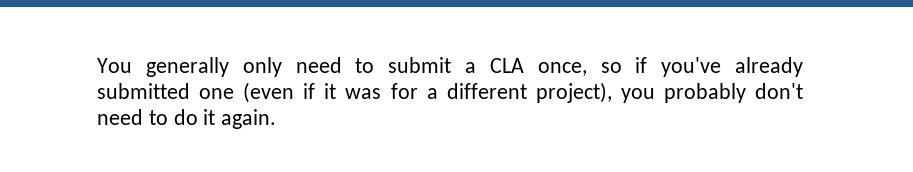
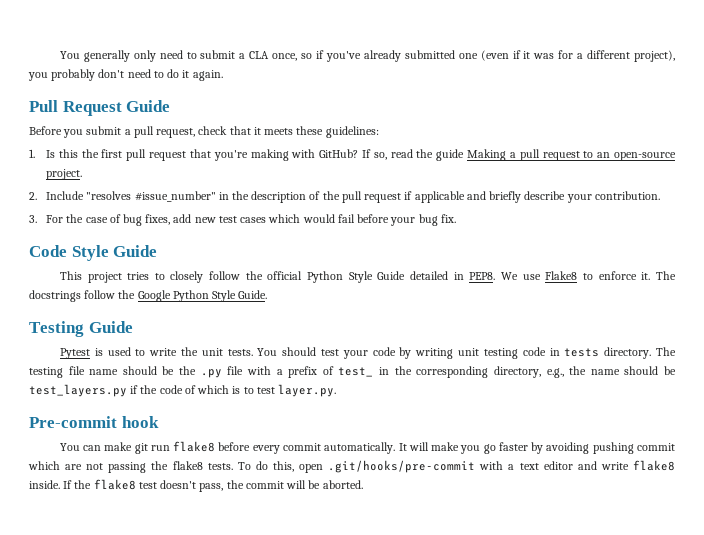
+ Pull Request Guide
+ Before you submit a pull request, check that it meets these guidelines:
+ 1. Is this the first pull request that you're making with GitHub? If so, read the guide Making a pull request to an open-source project.
+ 2. Include "resolves #issue_number" in the description of the pull request if applicable and briefly describe your contribution.
+ 3. For the case of bug fixes, add new test cases which would fail before your bug fix.
+ Code Style Guide
+ This project tries to closely follow the official Python Style Guide detailed in PEP8. We use Flake8 to enforce it. The docstrings follow the Google Python Style Guide.
+ Testing Guide
+ Pytest is used to write the unit tests. You should test your code by writing unit testing code in tests directory. The testing file name should be the .py file with a prefix of test_ in the corresponding directory, e.g., the name should be test_layers.py if the code of which is to test layer.py.
+ Pre-commit hook
+ You can make git run flake8 before every commit automatically. It will make you go faster by avoiding pushing commit which are not passing the flake8 tests. To do this, open .git/hooks/pre-commit with a text editor and write flake8 inside. If the flake8 test doesn't pass, the commit will be aborted.

